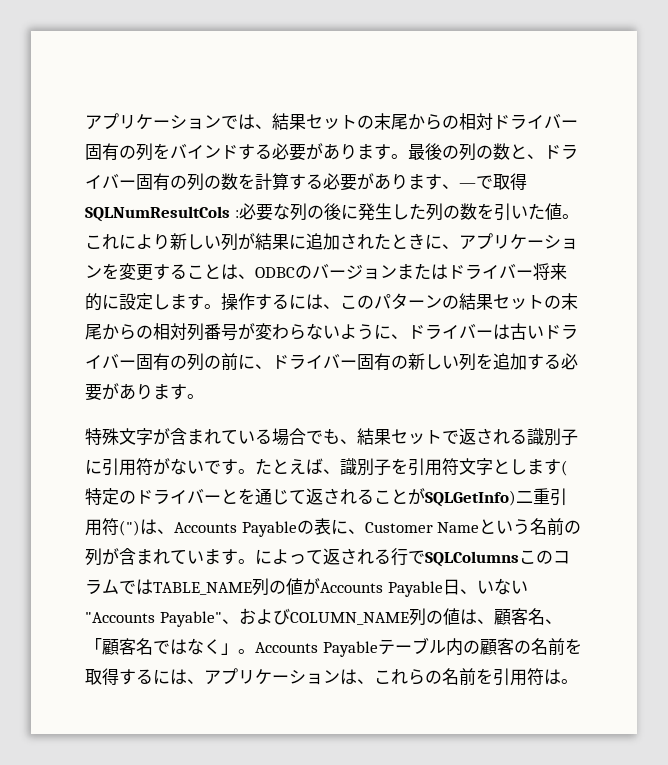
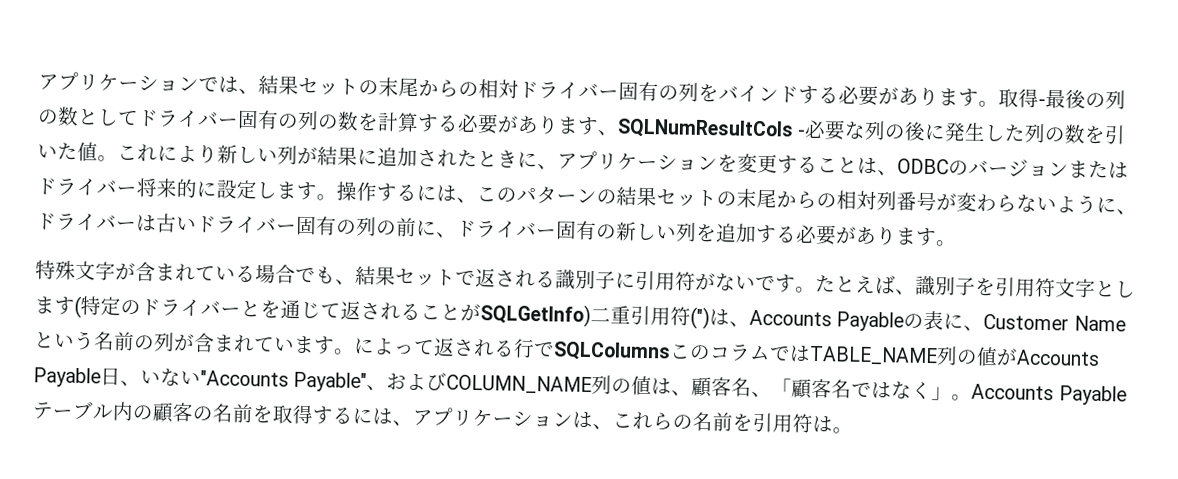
- 最後の列の数と、ドライバー固有の列の数を計算する必要があります、—で取得SQLNumResultCols :必要な列の後に発生した列の数を引いた値。
+ 取得-最後の列の数としてドライバー固有の列の数を計算する必要があります、SQLNumResultCols -必要な列の後に発生した列の数を引いた値。

